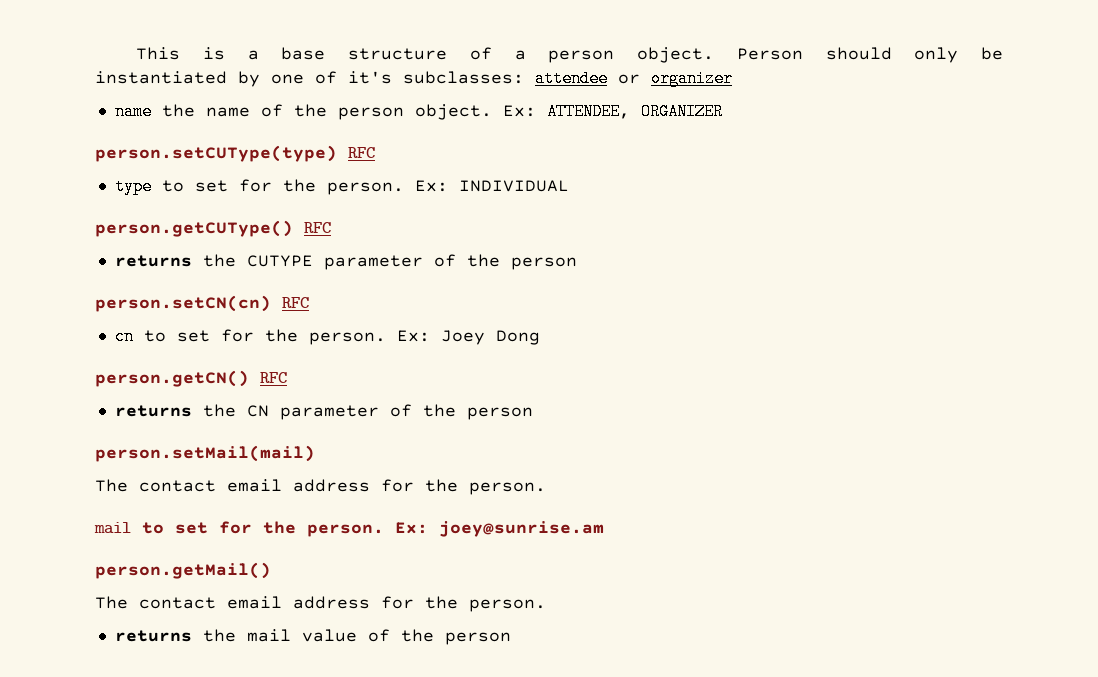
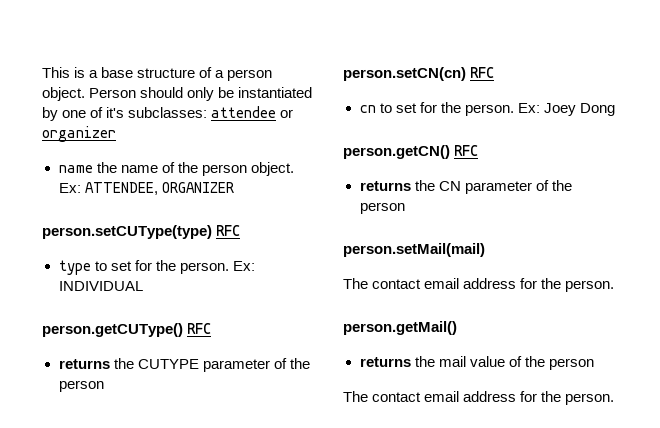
- mail to set for the person. Ex: joey@sunrise.am
  person.getMail()
+ returns the mail value of the person
  The contact email address for the person.
- returns the mail value of the person

